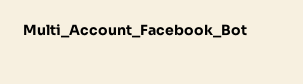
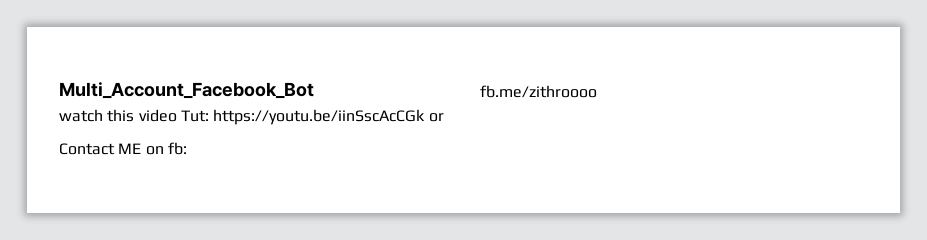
+ watch this video Tut: https://youtu.be/iinSscAcCGk or
+ Contact ME on fb:
+ fb.me/zithroooo

